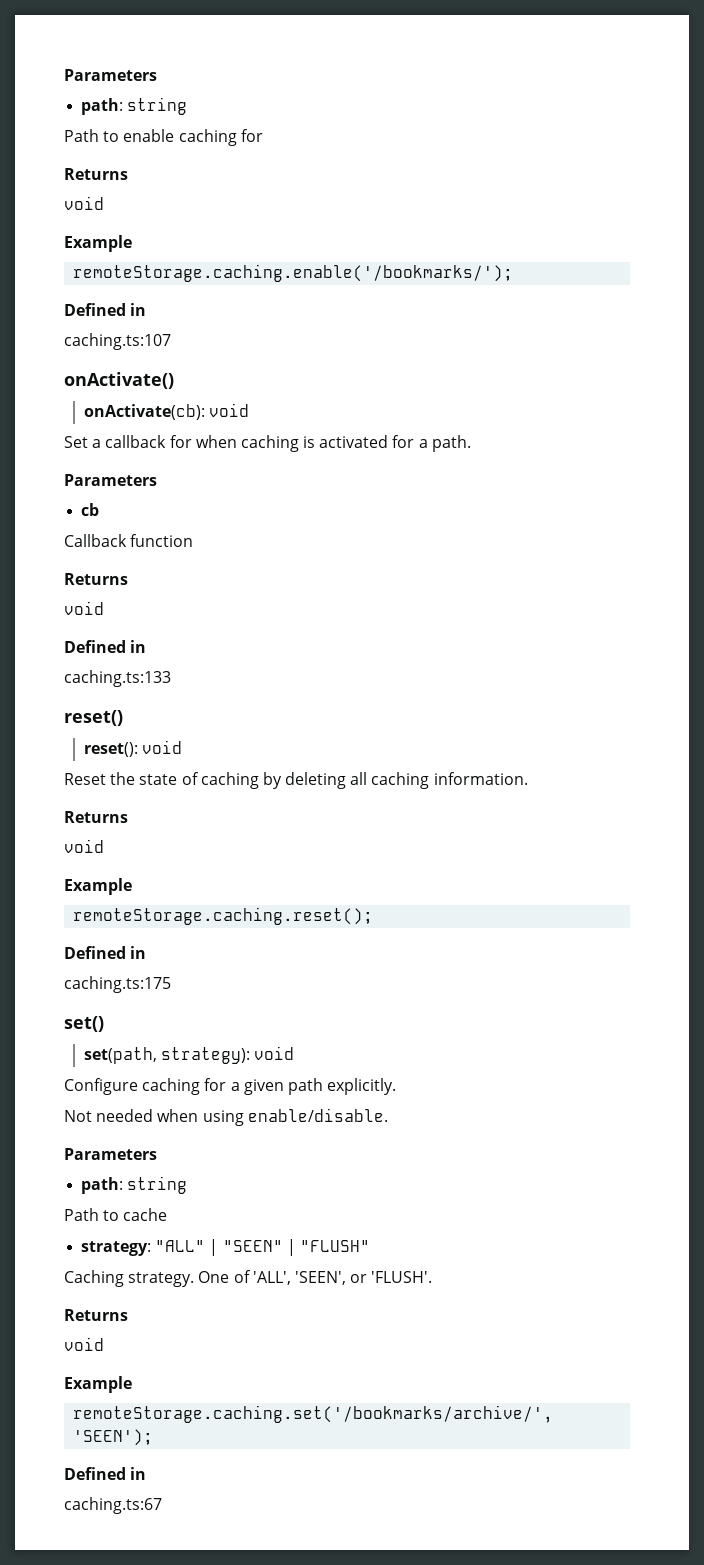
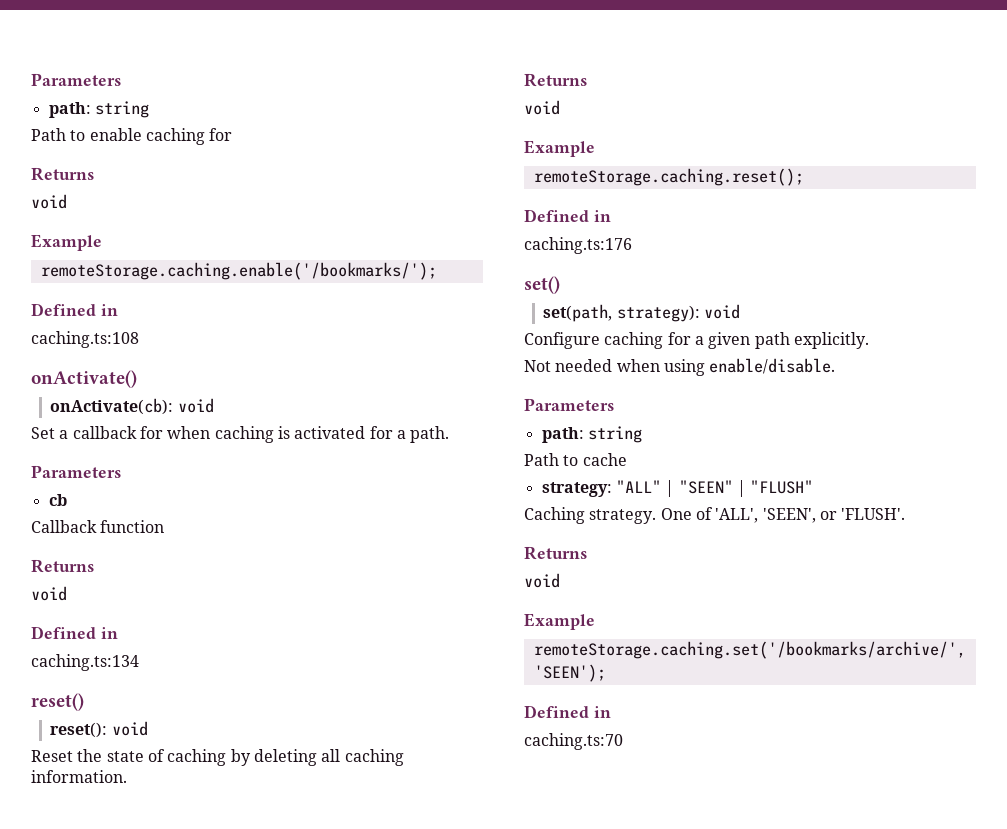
- caching.ts:107
+ caching.ts:108
- caching.ts:133
+ caching.ts:134
- caching.ts:175
+ caching.ts:176
- caching.ts:67
+ caching.ts:70

